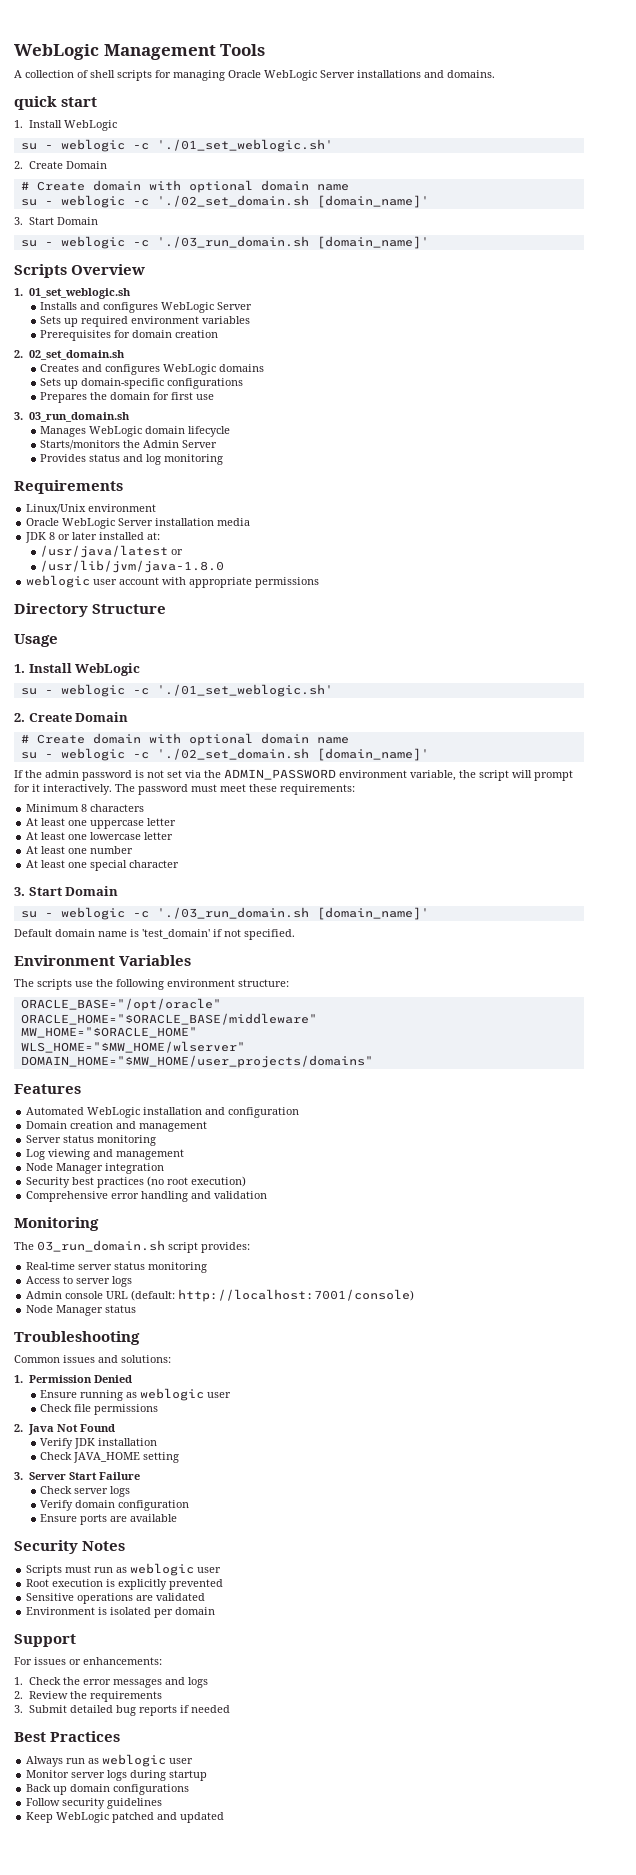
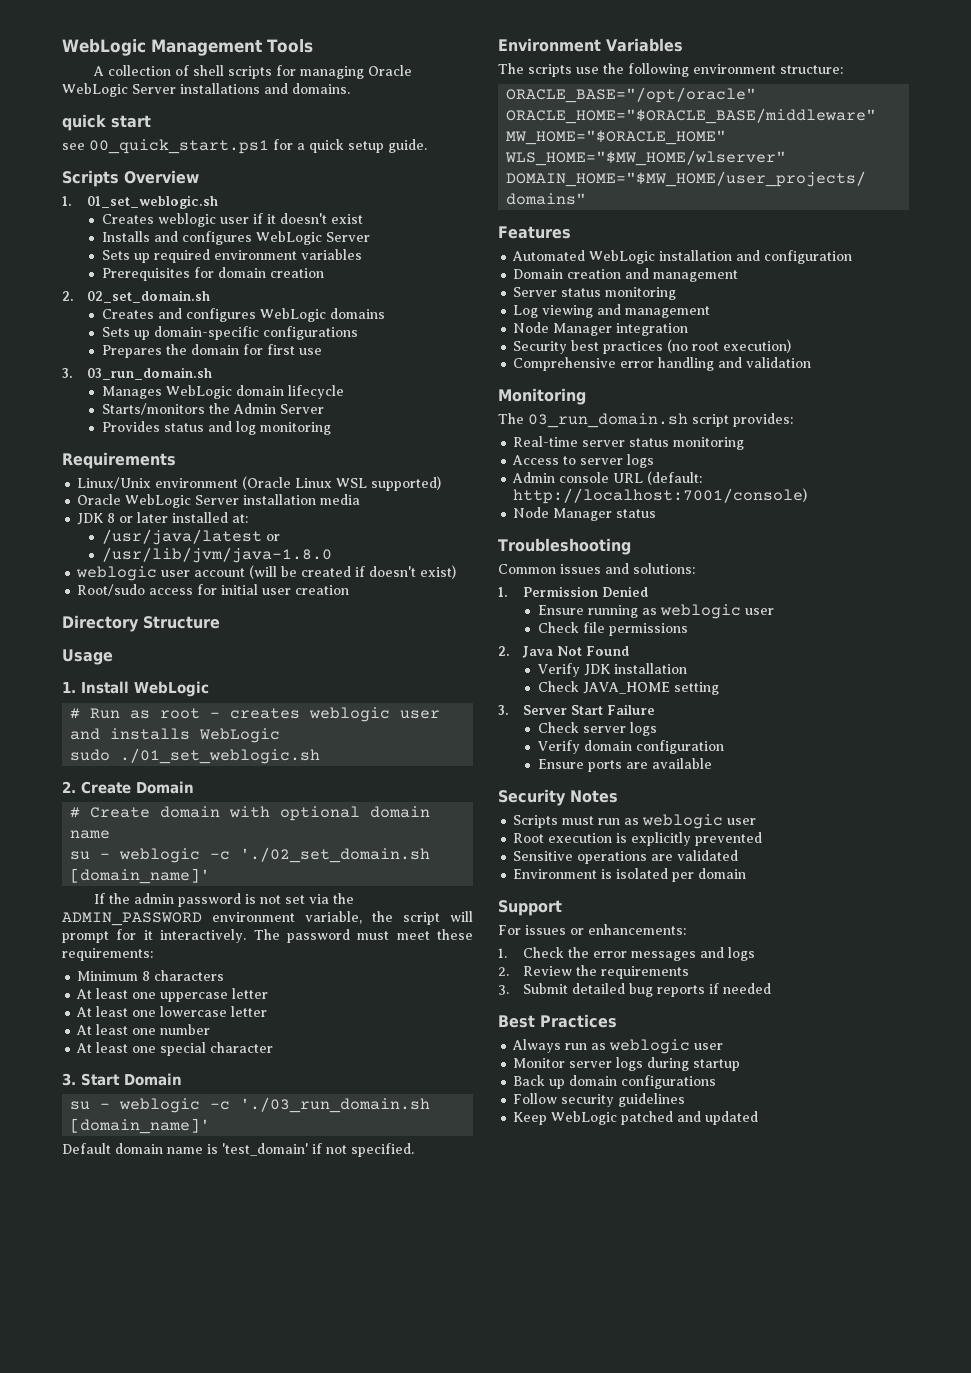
  quick start
- 1. Install WebLogic
- su - weblogic -c './01_set_weblogic.sh'
- 2. Create Domain
- # Create domain with optional domain name
- su - weblogic -c './02_set_domain.sh [domain_name]'
- 3. Start Domain
- su - weblogic -c './03_run_domain.sh [domain_name]'
+ see 00_quick_start.ps1 for a quick setup guide.
  Scripts Overview
  1. 01_set_weblogic.sh
+ Creates weblogic user if it doesn't exist
- Linux/Unix environment
+ Linux/Unix environment (Oracle Linux WSL supported)
- weblogic user account with appropriate permissions
+ weblogic user account (will be created if doesn't exist)
+ Root/sudo access for initial user creation
  Usage
  1. Install WebLogic
- su - weblogic -c './01_set_weblogic.sh'
+ # Run as root - creates weblogic user and installs WebLogic
+ sudo ./01_set_weblogic.sh

